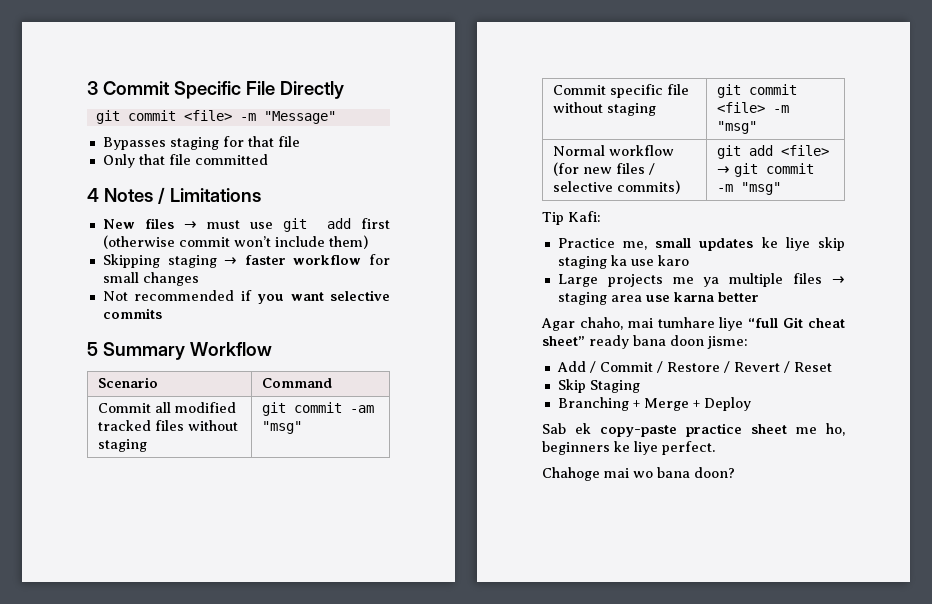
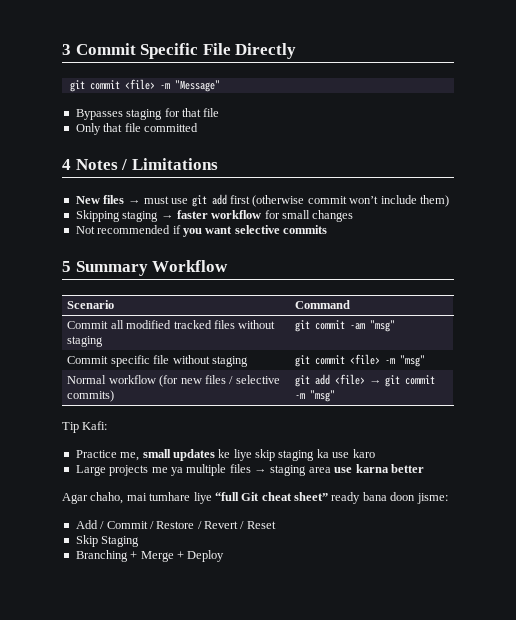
- Sab ek copy-paste practice sheet me ho, beginners ke liye perfect.
- Chahoge mai wo bana doon?

